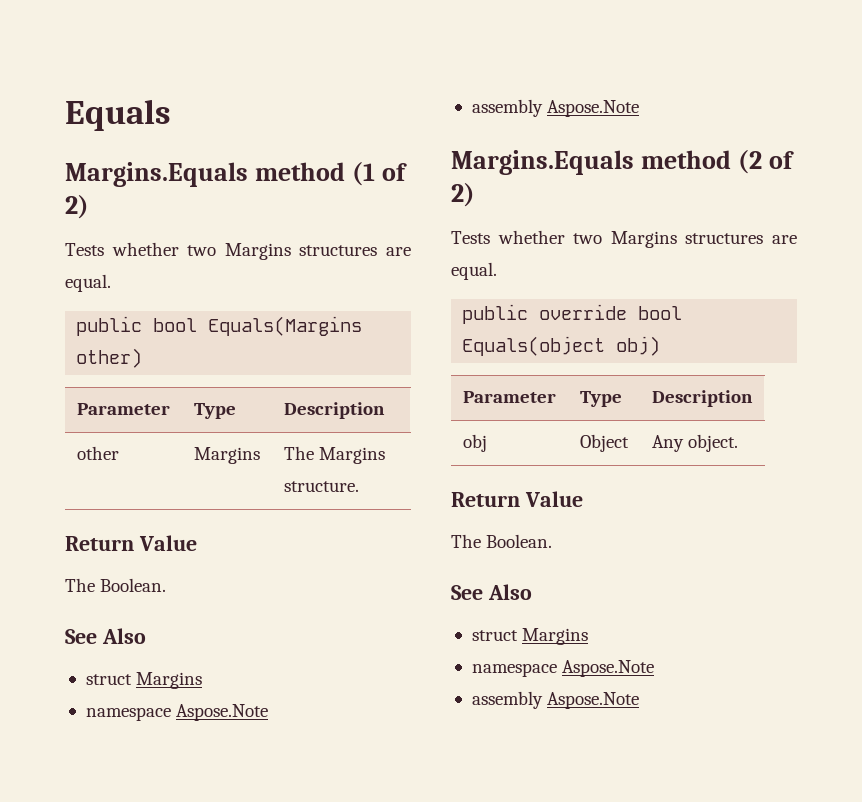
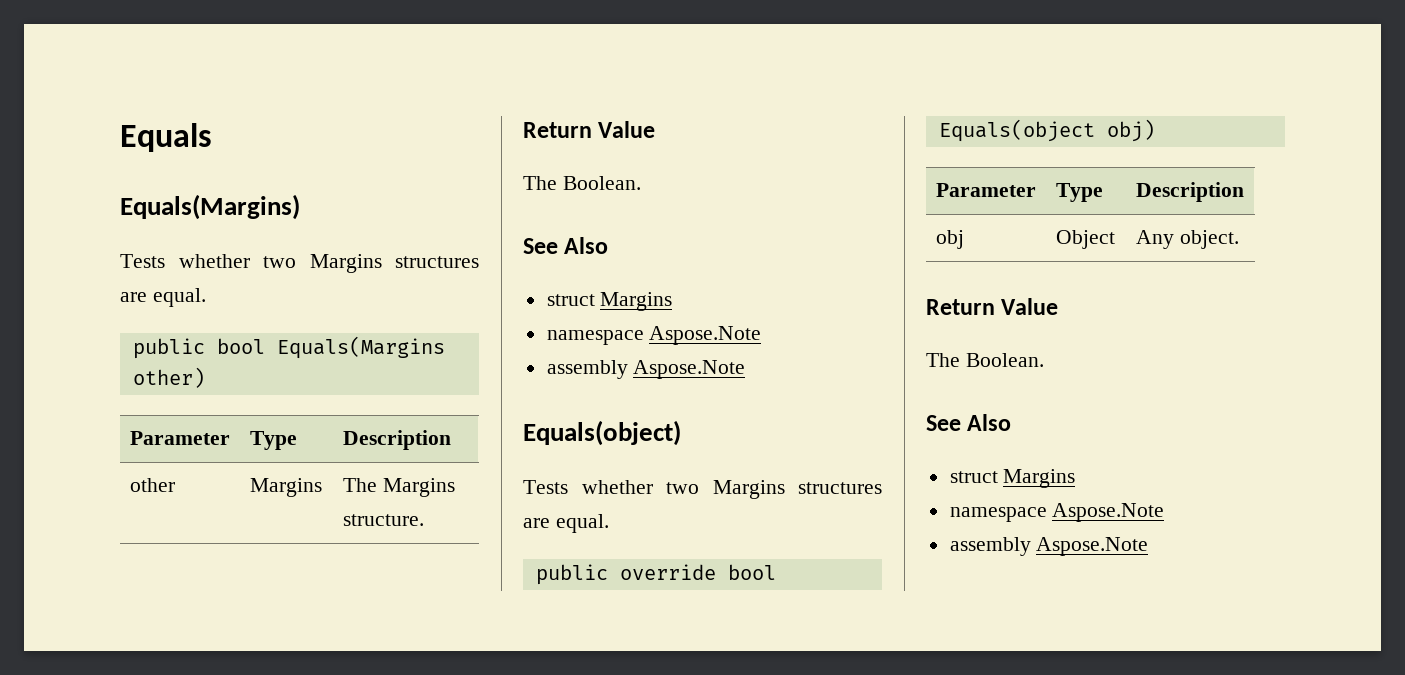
- Margins.Equals method (1 of 2)
+ Equals(Margins)
- Margins.Equals method (2 of 2)
+ Equals(object)

